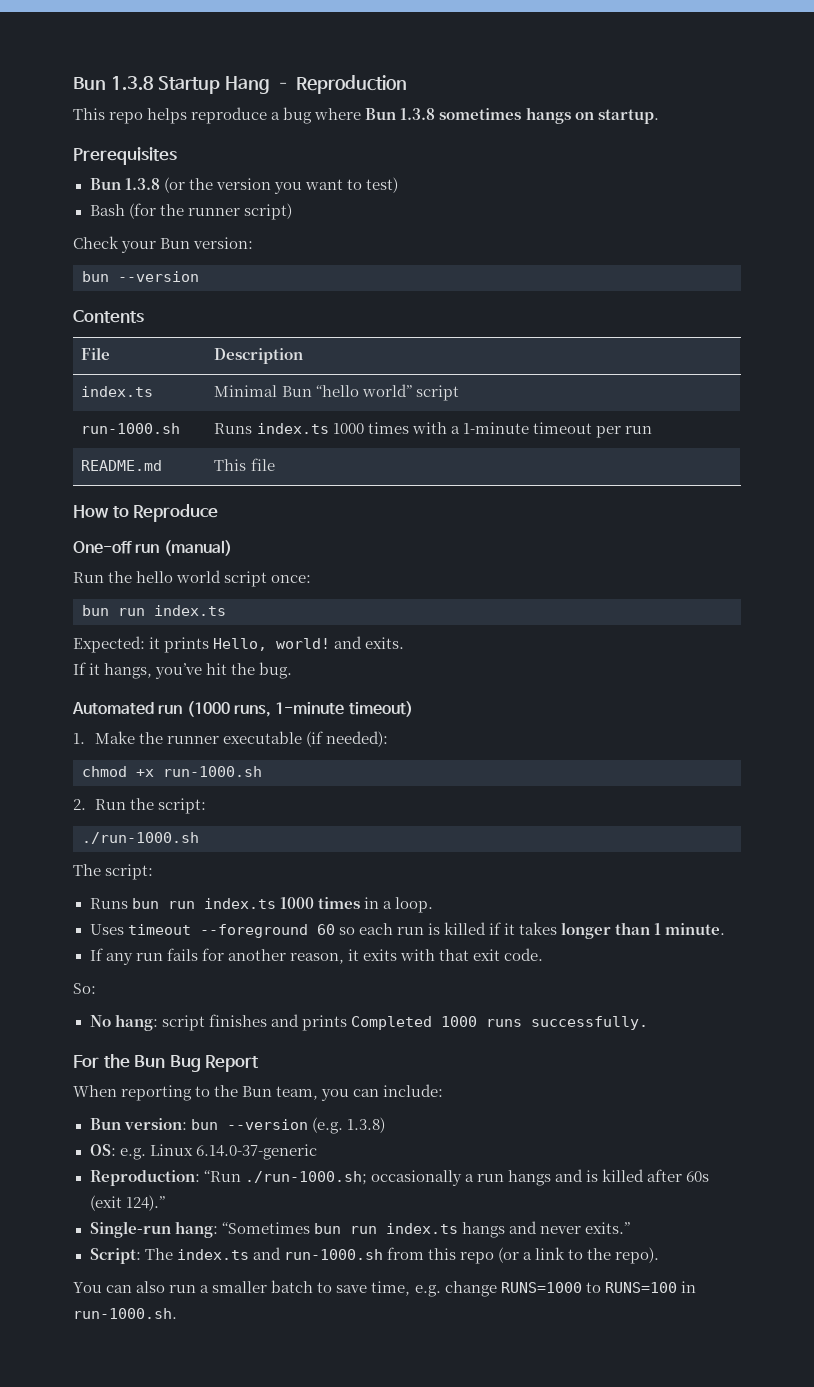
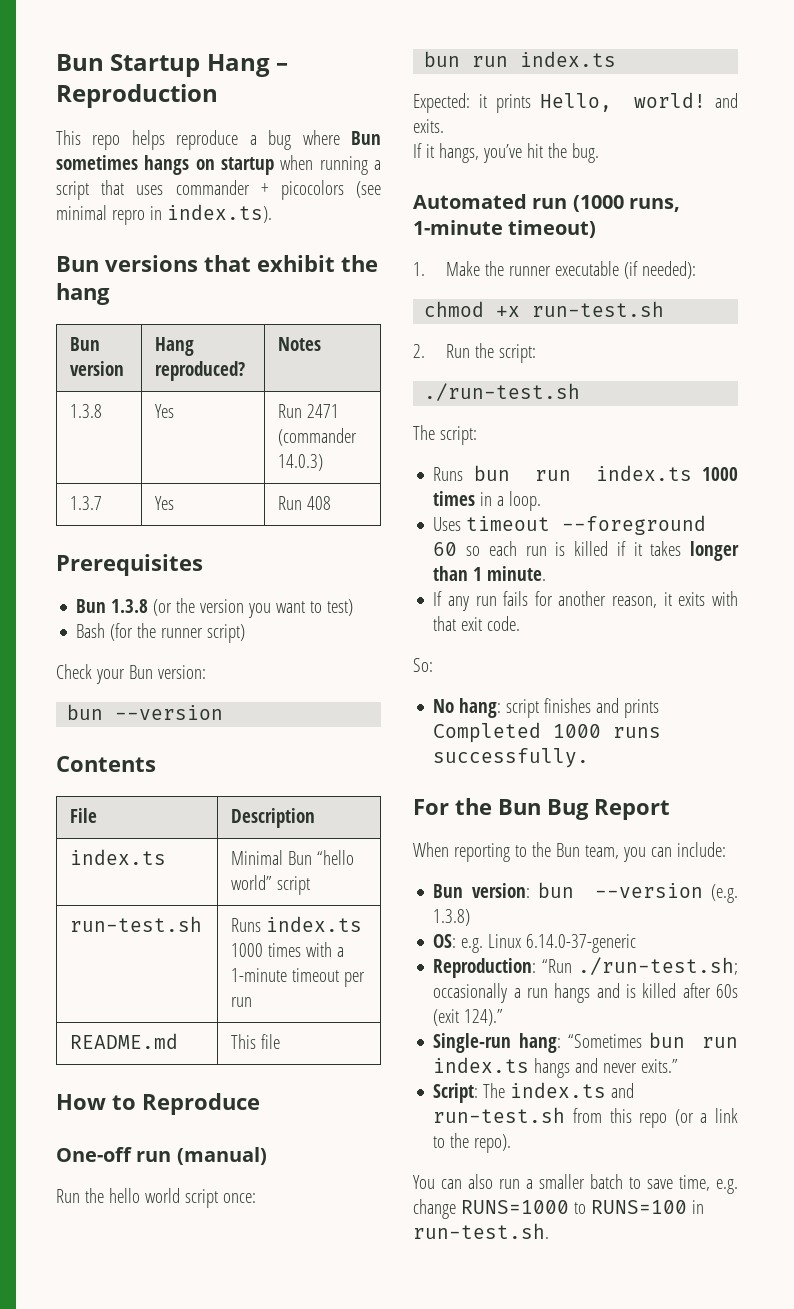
- Bun 1.3.8 Startup Hang – Reproduction
+ Bun Startup Hang – Reproduction
- This repo helps reproduce a bug where Bun 1.3.8 sometimes hangs on startup.
+ This repo helps reproduce a bug where Bun sometimes hangs on startup when running a script that uses commander + picocolors (see minimal repro in index.ts).
+ Bun versions that exhibit the hang
+ Bun version | Hang reproduced? | Notes
+ 1.3.8 | Yes | Run 2471 (commander 14.0.3)
+ 1.3.7 | Yes | Run 408
- run-1000.sh | Runs index.ts 1000 times with a 1-minute timeout per run
+ run-test.sh | Runs index.ts 1000 times with a 1-minute timeout per run
- chmod +x run-1000.sh
+ chmod +x run-test.sh
- ./run-1000.sh
+ ./run-test.sh
- Reproduction: “Run ./run-1000.sh; occasionally a run hangs and is killed after 60s (exit 124).”
+ Reproduction: “Run ./run-test.sh; occasionally a run hangs and is killed after 60s (exit 124).”
- Script: The index.ts and run-1000.sh from this repo (or a link to the repo).
+ Script: The index.ts and run-test.sh from this repo (or a link to the repo).
- You can also run a smaller batch to save time, e.g. change RUNS=1000 to RUNS=100 in run-1000.sh.
+ You can also run a smaller batch to save time, e.g. change RUNS=1000 to RUNS=100 in run-test.sh.

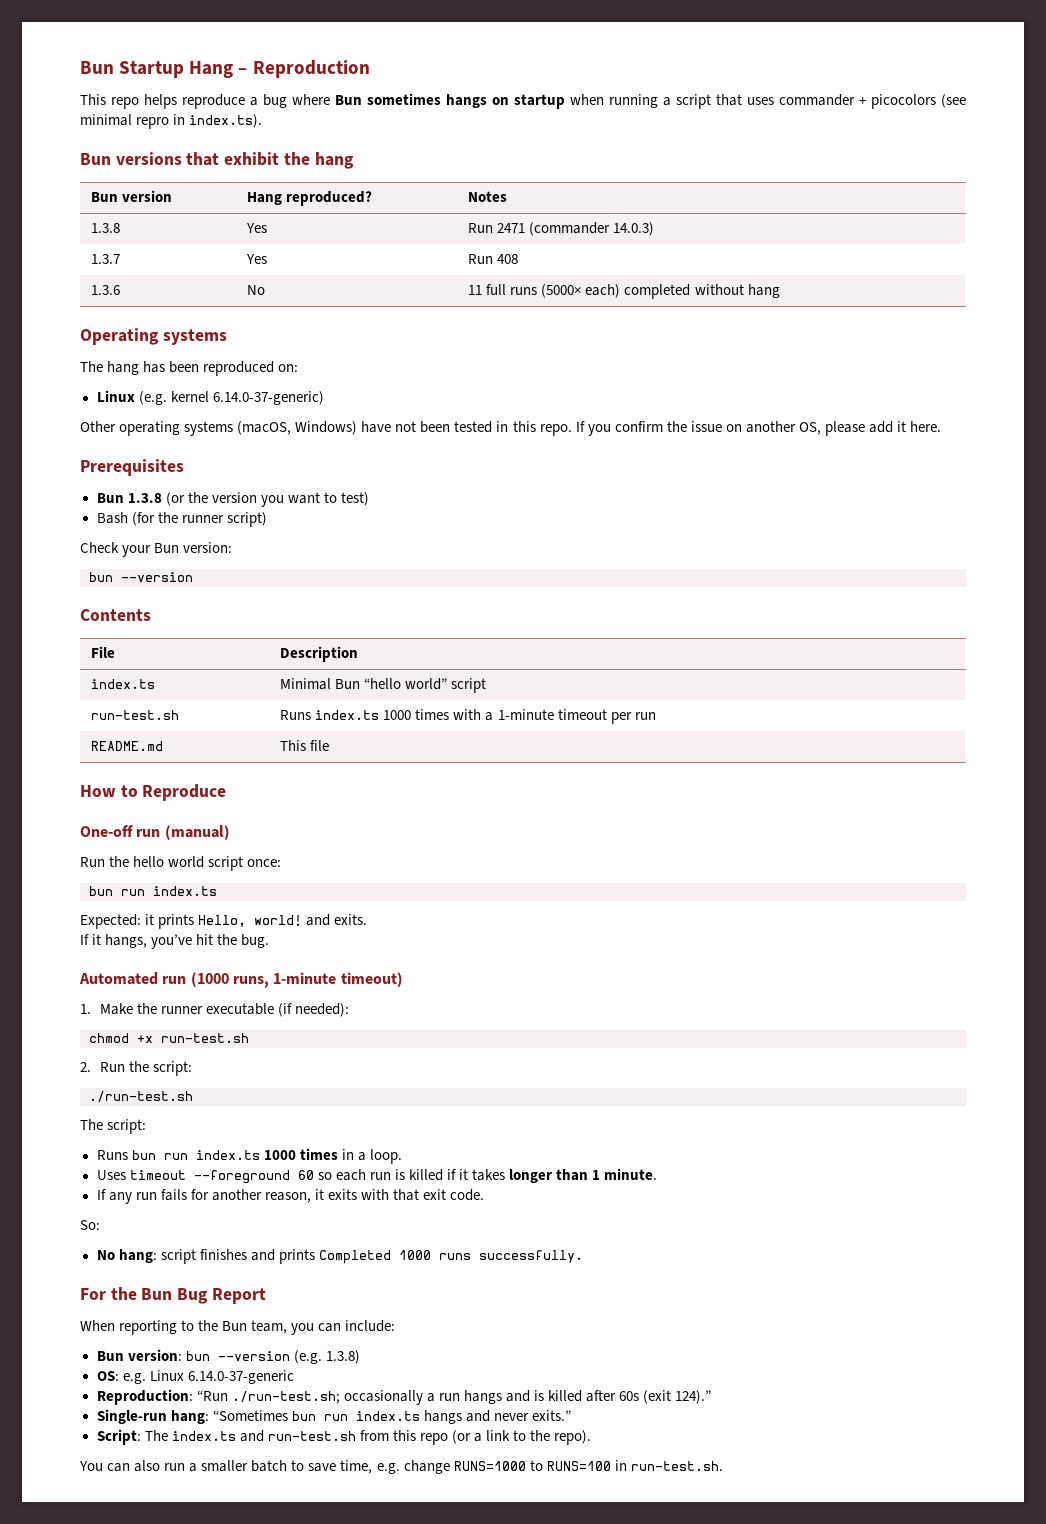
+ 1.3.6 | No | 11 full runs (5000× each) completed without hang
+ Operating systems
+ The hang has been reproduced on:
+ Linux (e.g. kernel 6.14.0-37-generic)
+ Other operating systems (macOS, Windows) have not been tested in this repo. If you confirm the issue on another OS, please add it here.

